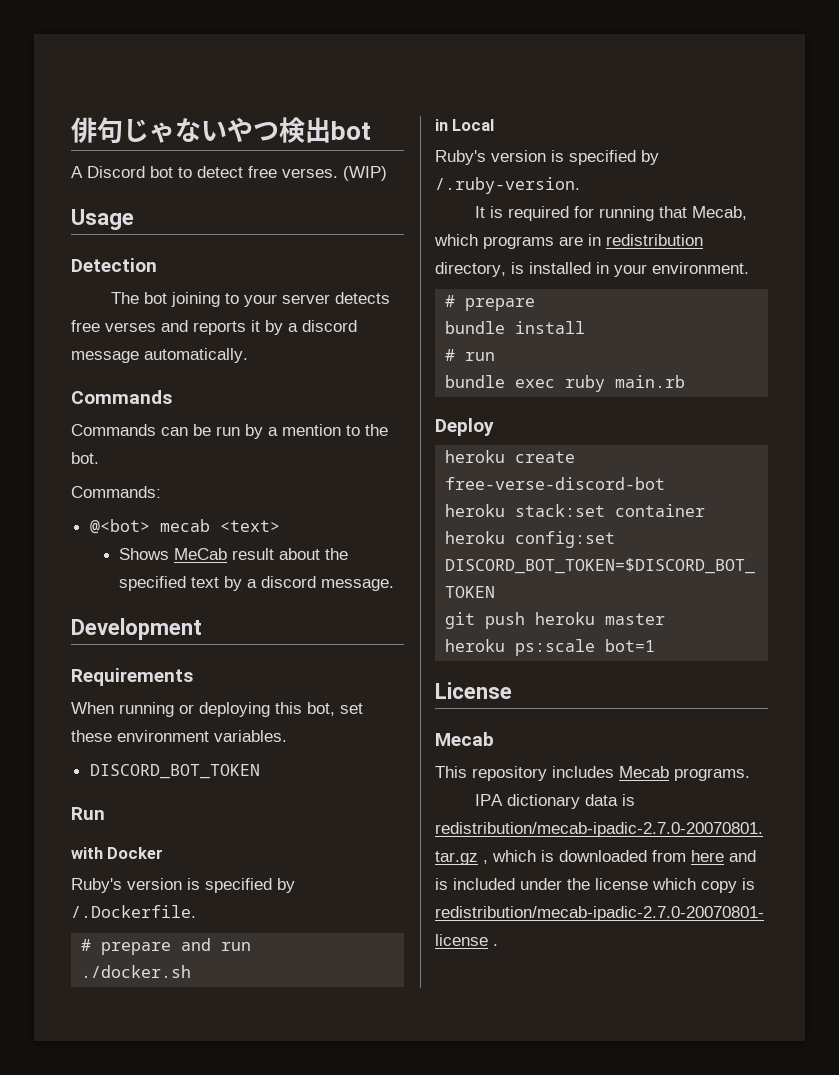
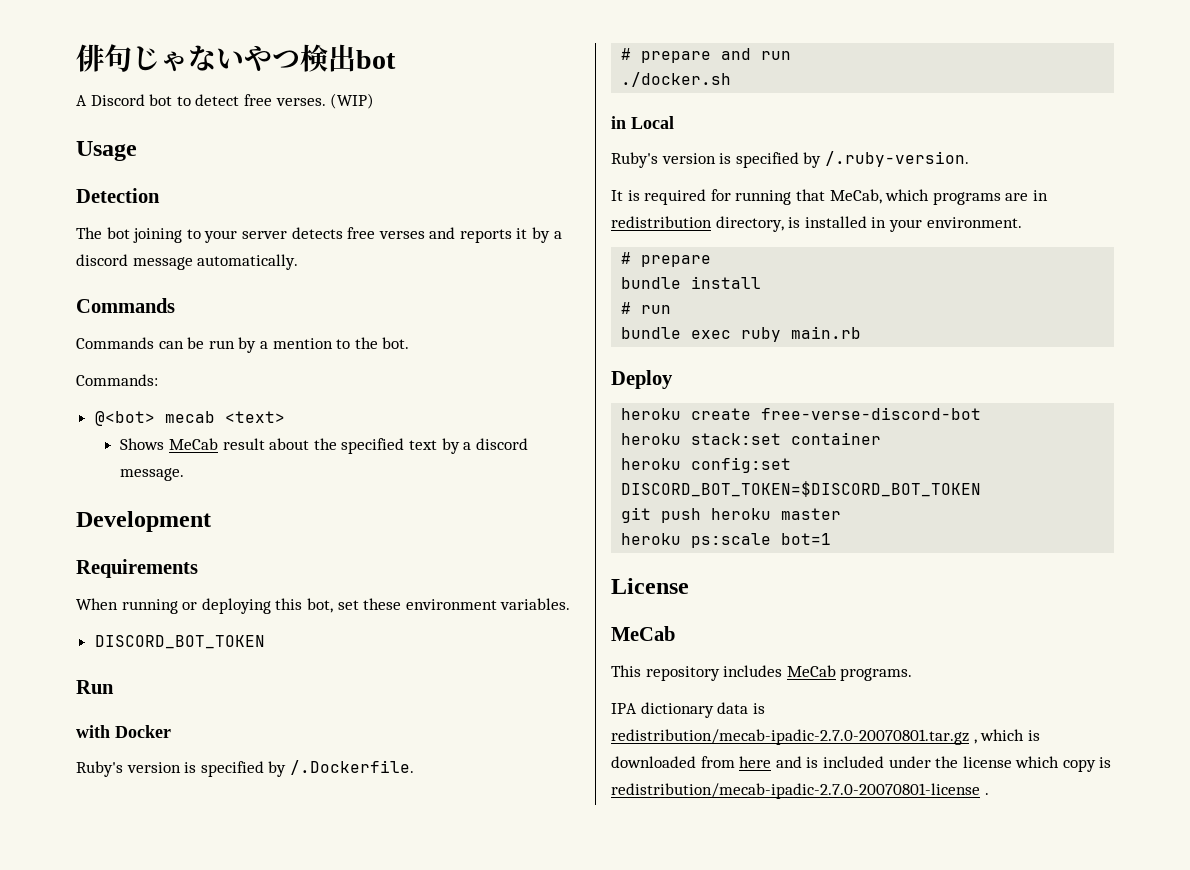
- It is required for running that Mecab, which programs are in redistribution directory, is installed in your environment.
+ It is required for running that MeCab, which programs are in redistribution directory, is installed in your environment.
  License
- Mecab
+ MeCab
- This repository includes Mecab programs.
+ This repository includes MeCab programs.

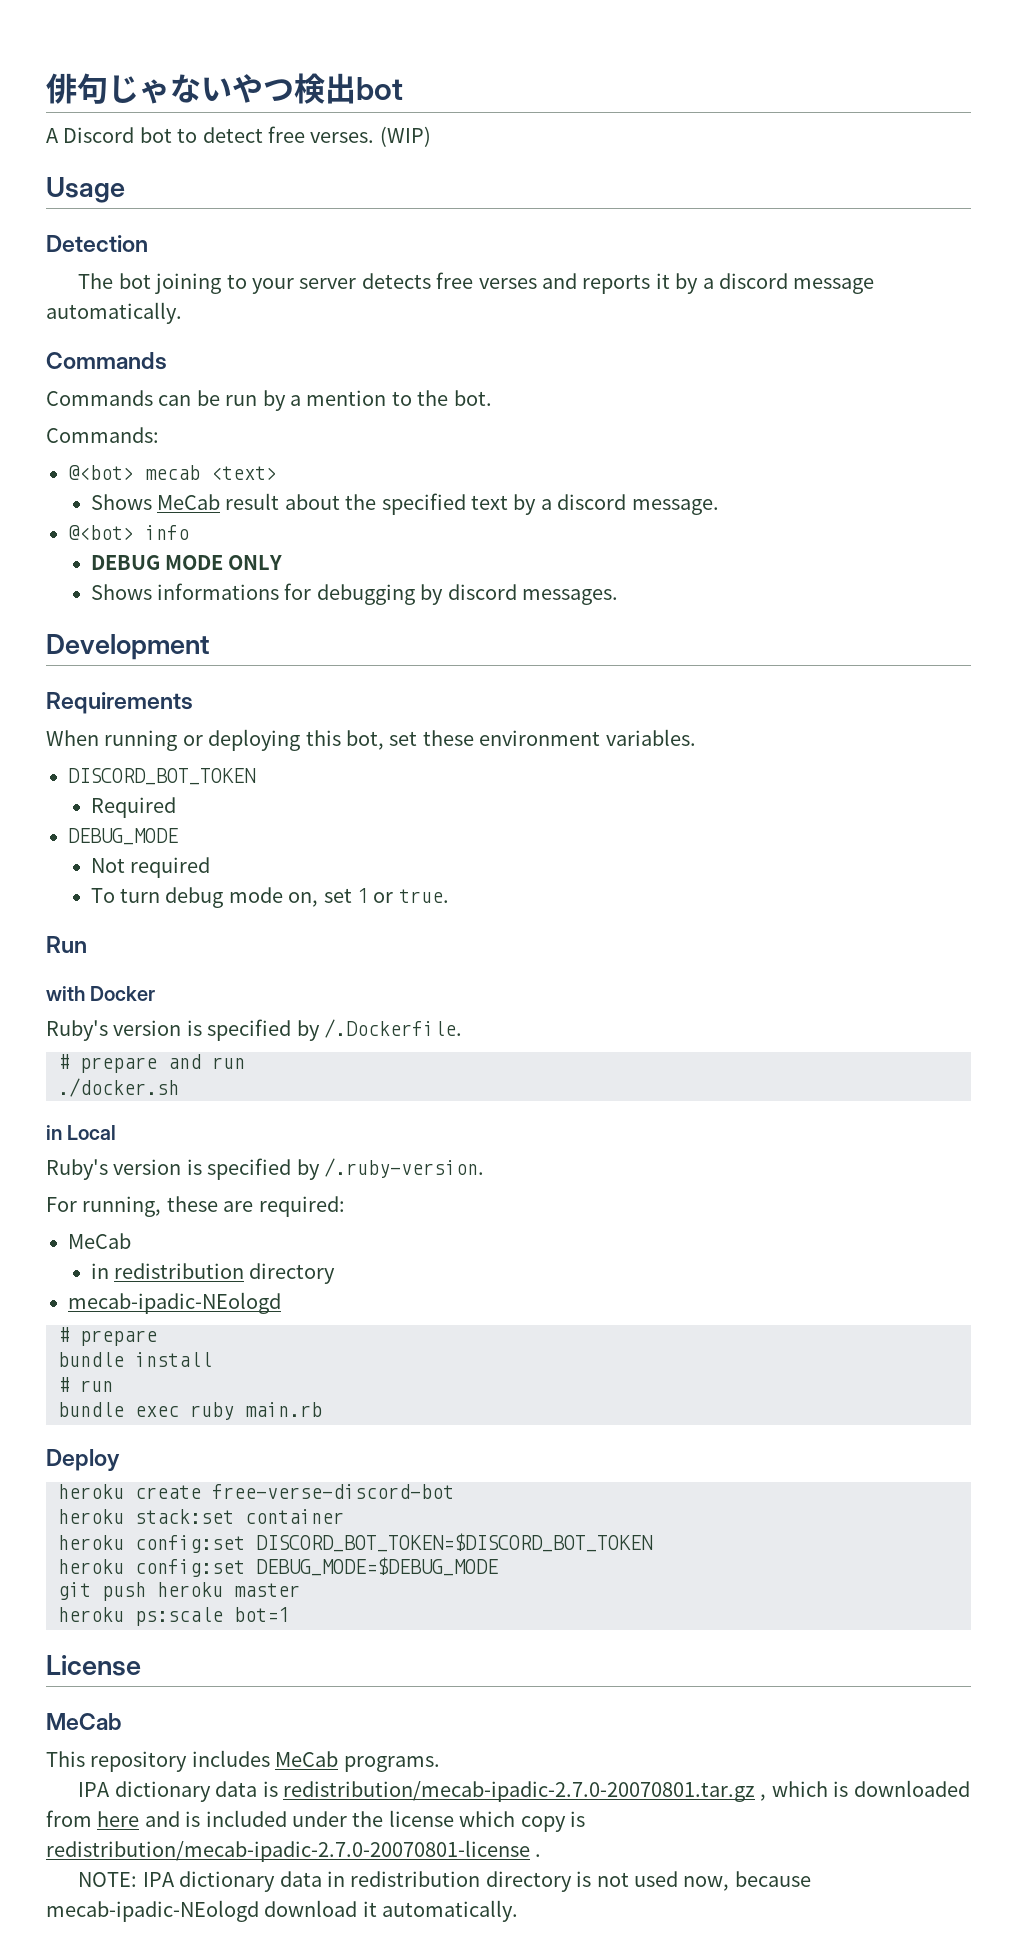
+ @<bot> info
+ DEBUG MODE ONLY
+ Shows informations for debugging by discord messages.
+ Required
+ DEBUG_MODE
+ Not required
+ To turn debug mode on, set 1 or true.
- It is required for running that MeCab, which programs are in redistribution directory, is installed in your environment.
+ For running, these are required:
+ MeCab
+ in redistribution directory
+ mecab-ipadic-NEologd
+ heroku config:set DEBUG_MODE=$DEBUG_MODE
+ NOTE: IPA dictionary data in redistribution directory is not used now, because mecab-ipadic-NEologd download it automatically.

